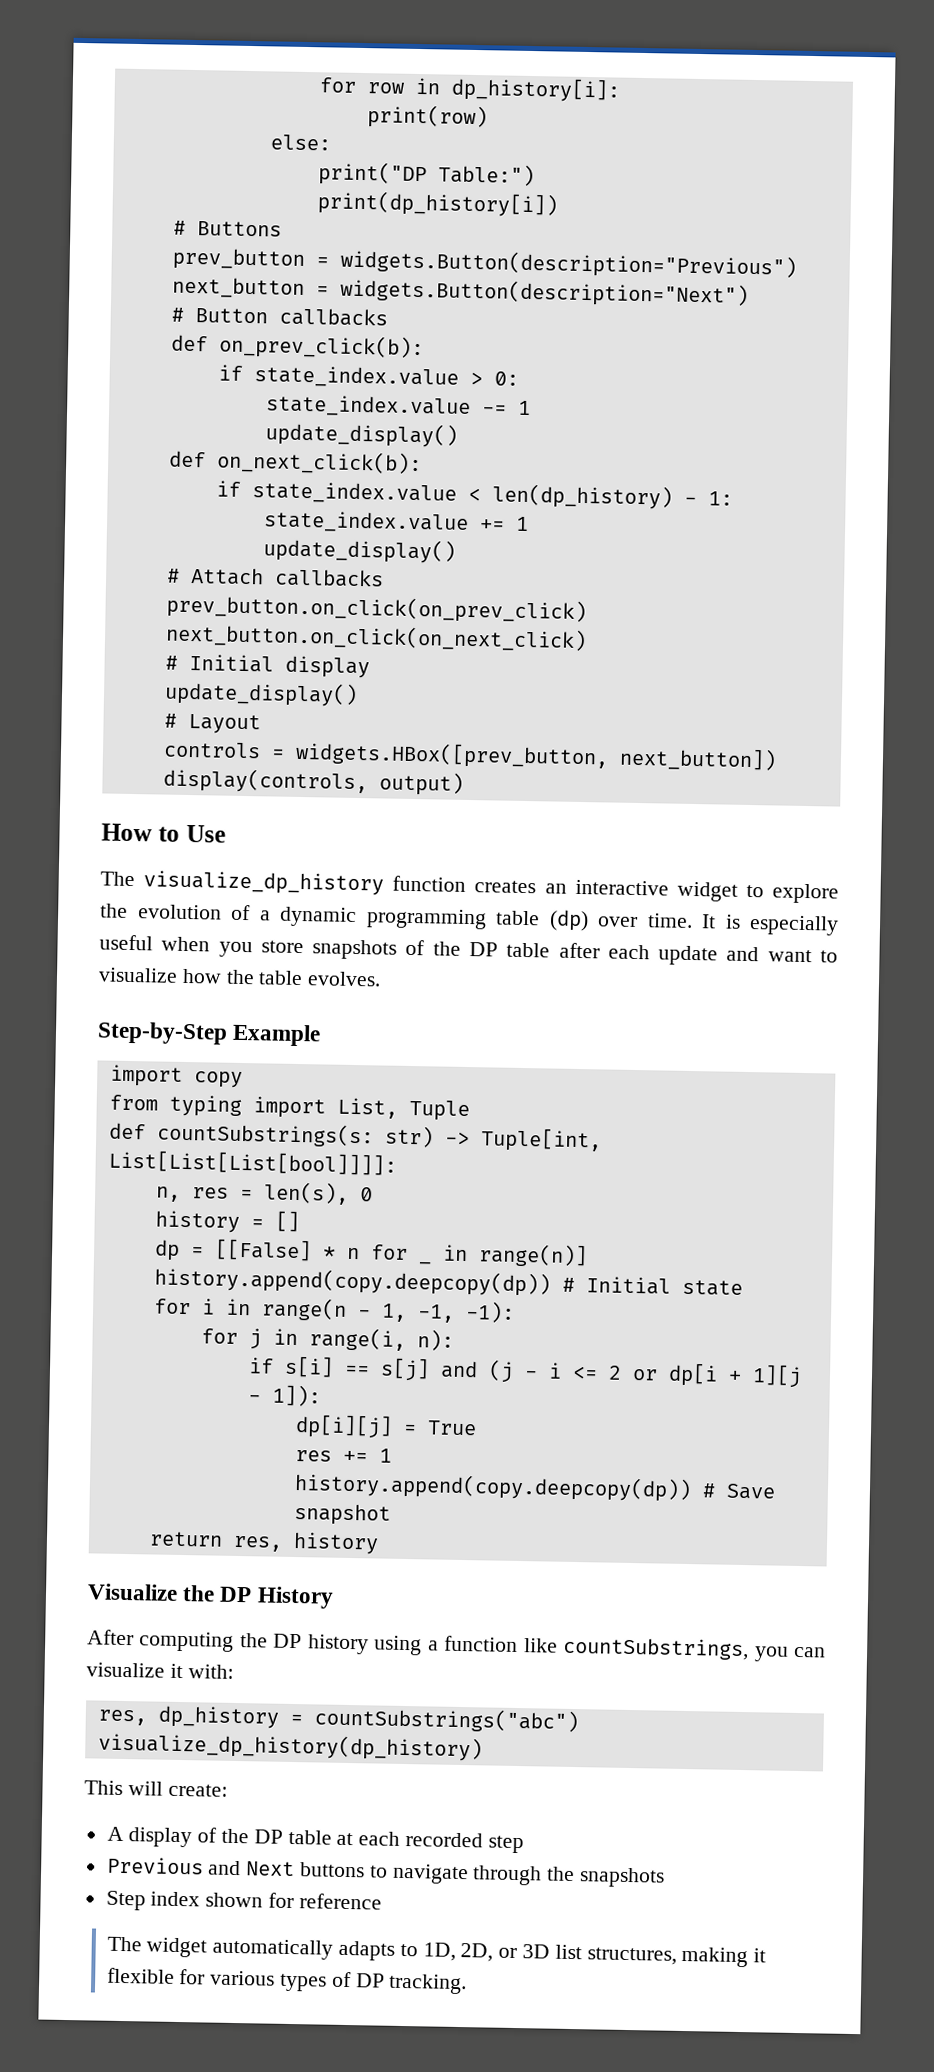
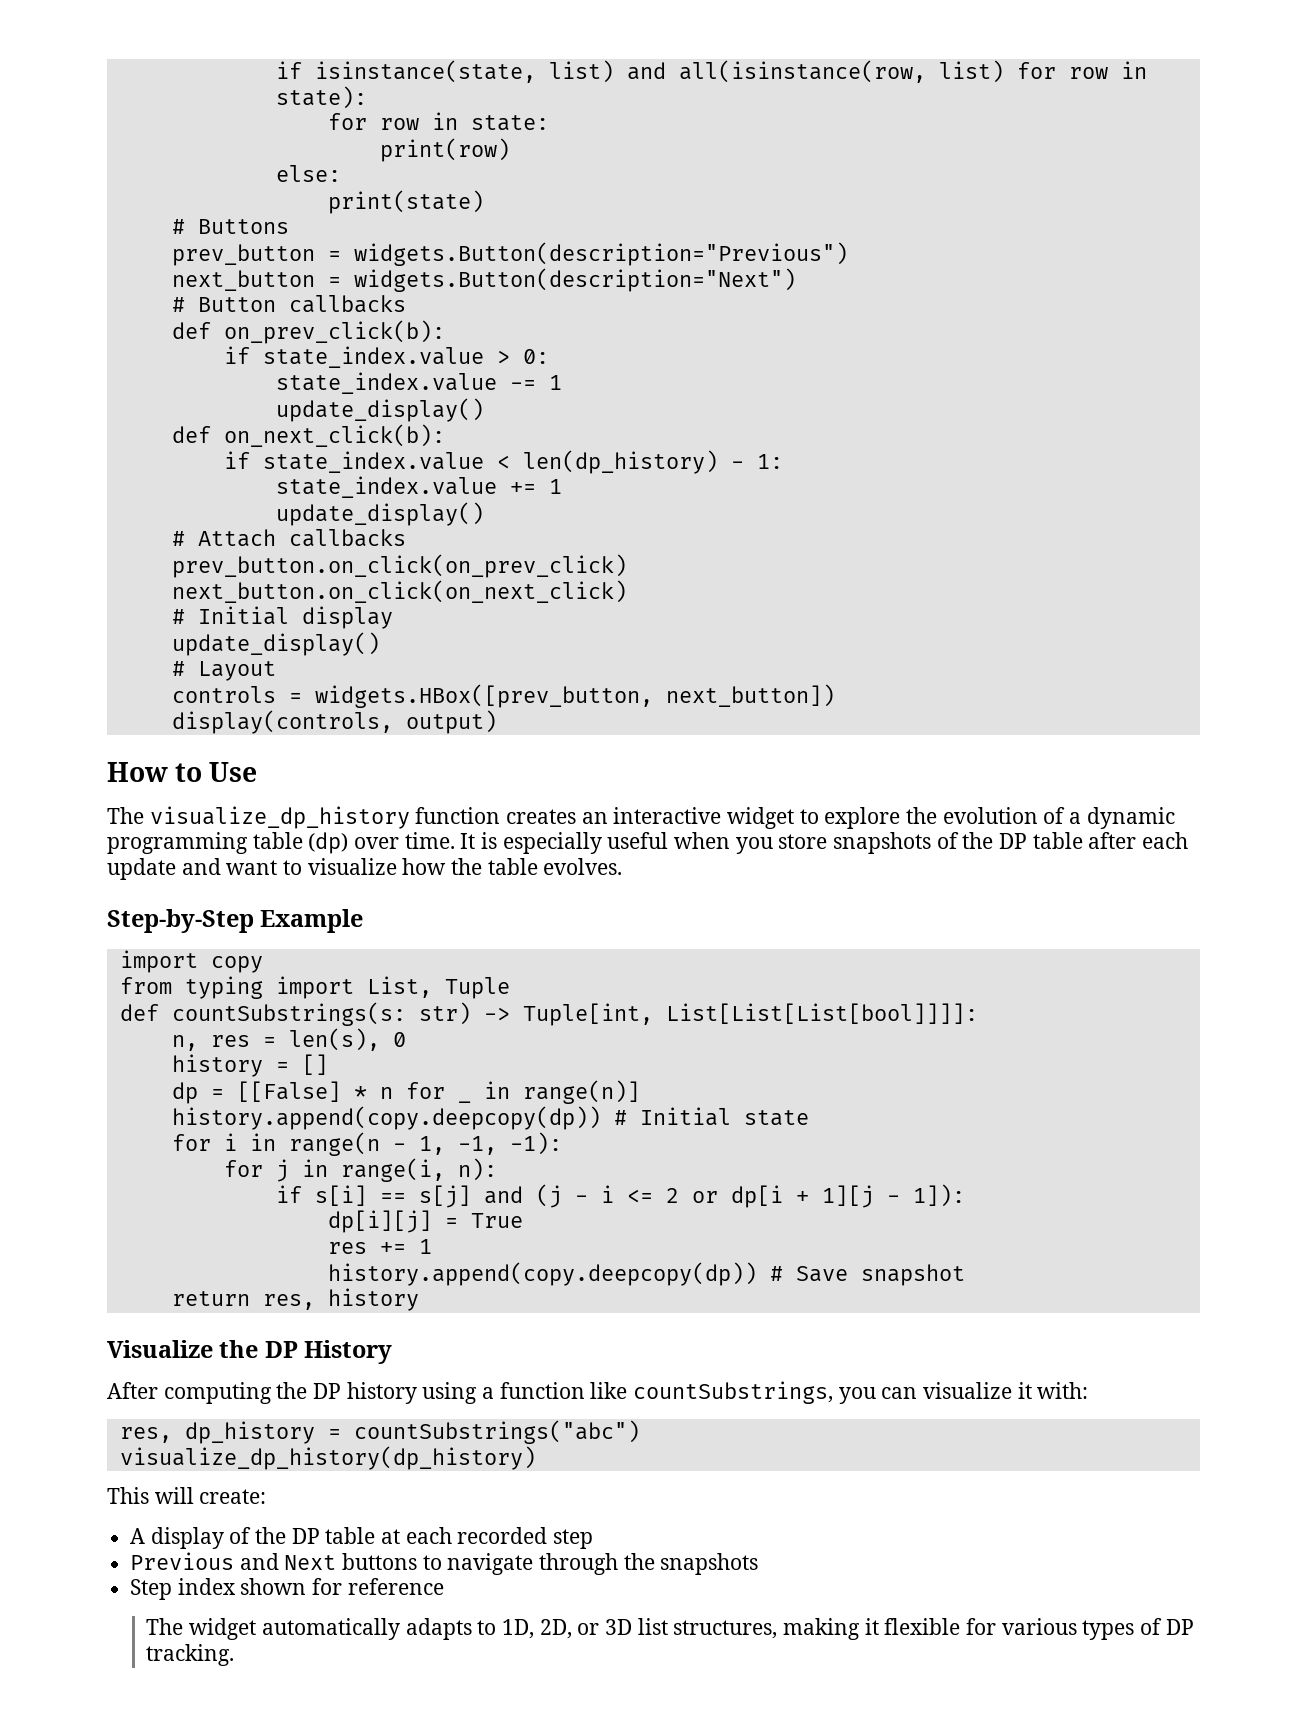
- for row in dp_history[i]:
+ if isinstance(state, list) and all(isinstance(row, list) for row in state):
+ for row in state:
- print("DP Table:")
- print(dp_history[i])
+ print(state)

